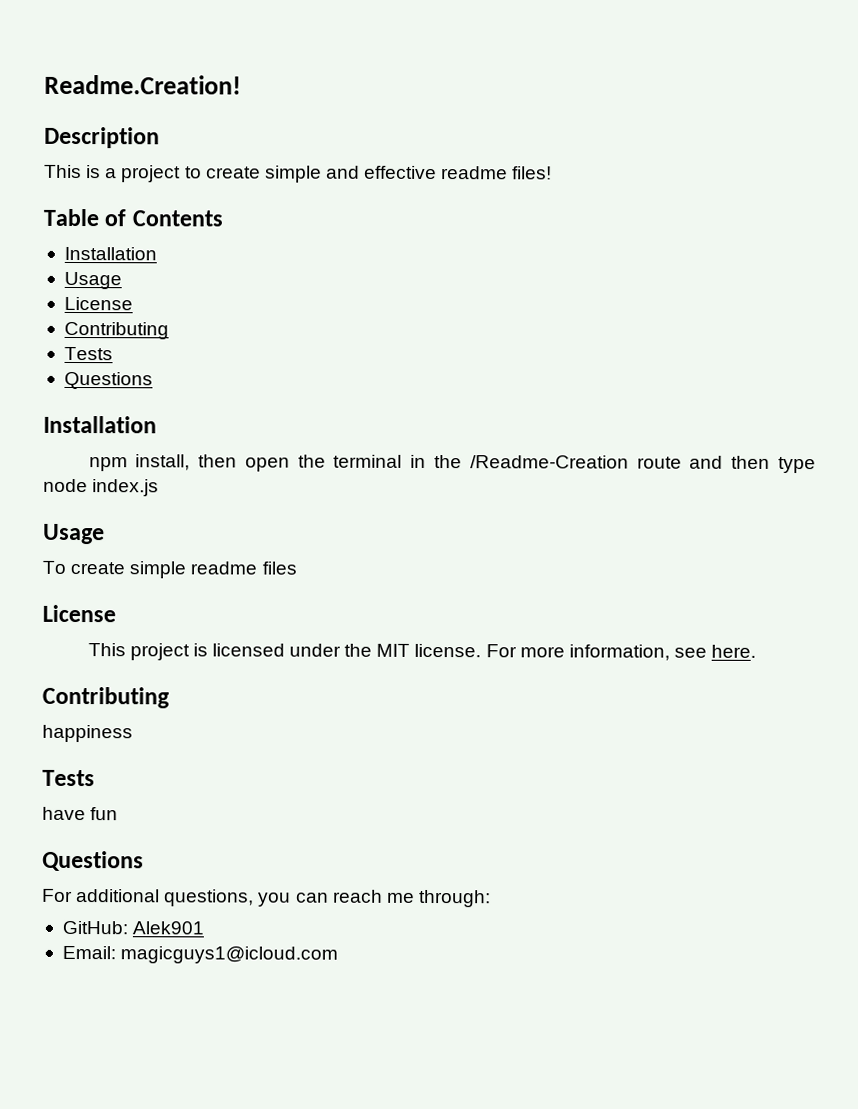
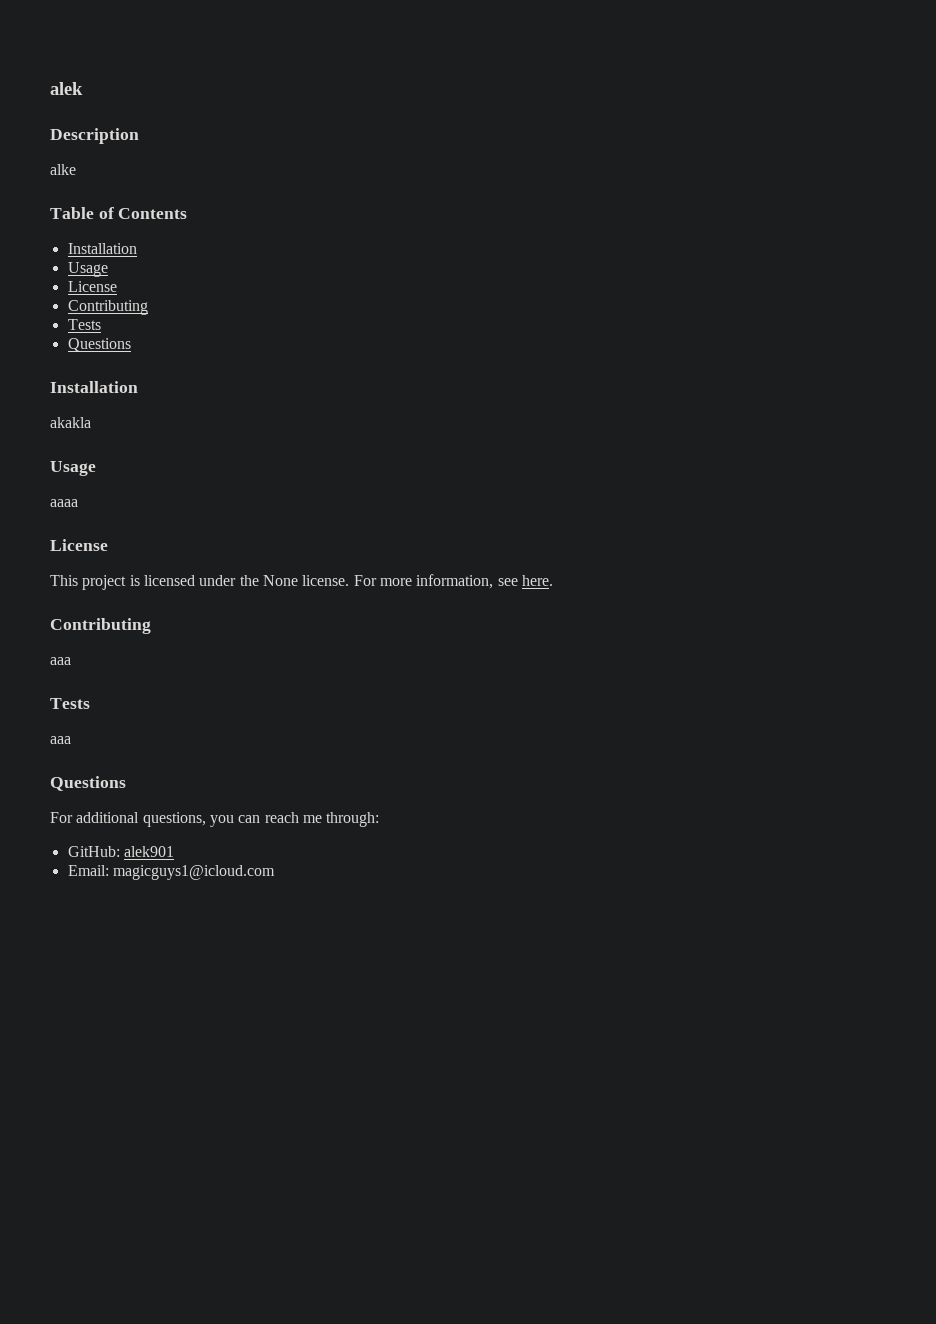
- Readme.Creation!
+ alek
- This is a project to create simple and effective readme files!
+ alke
- npm install, then open the terminal in the /Readme-Creation route and then type node index.js
+ akakla
  Usage
- To create simple readme files
+ aaaa
- This project is licensed under the MIT license.
+ This project is licensed under the None license.
  For more information, see here.
  Contributing
- happiness
+ aaa
  Tests
- have fun
+ aaa
- GitHub: Alek901
+ GitHub: alek901

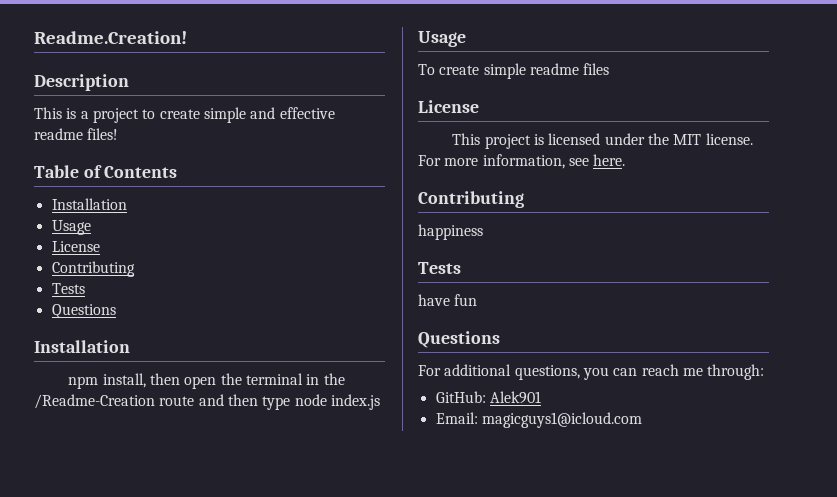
- alek
+ Readme.Creation!
- alke
+ This is a project to create simple and effective readme files!
- akakla
+ npm install, then open the terminal in the /Readme-Creation route and then type node index.js
  Usage
- aaaa
+ To create simple readme files
- This project is licensed under the None license.
+ This project is licensed under the MIT license.
  For more information, see here.
  Contributing
- aaa
+ happiness
  Tests
- aaa
+ have fun
- GitHub: alek901
+ GitHub: Alek901

